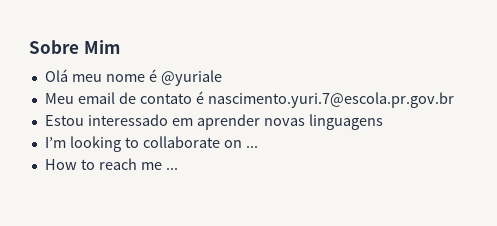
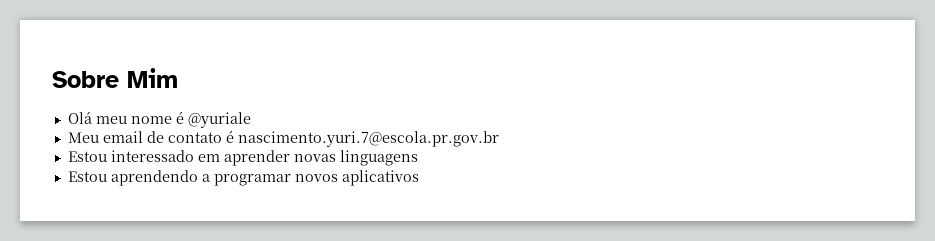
- I’m looking to collaborate on ...
- How to reach me ...
+ Estou aprendendo a programar novos aplicativos

